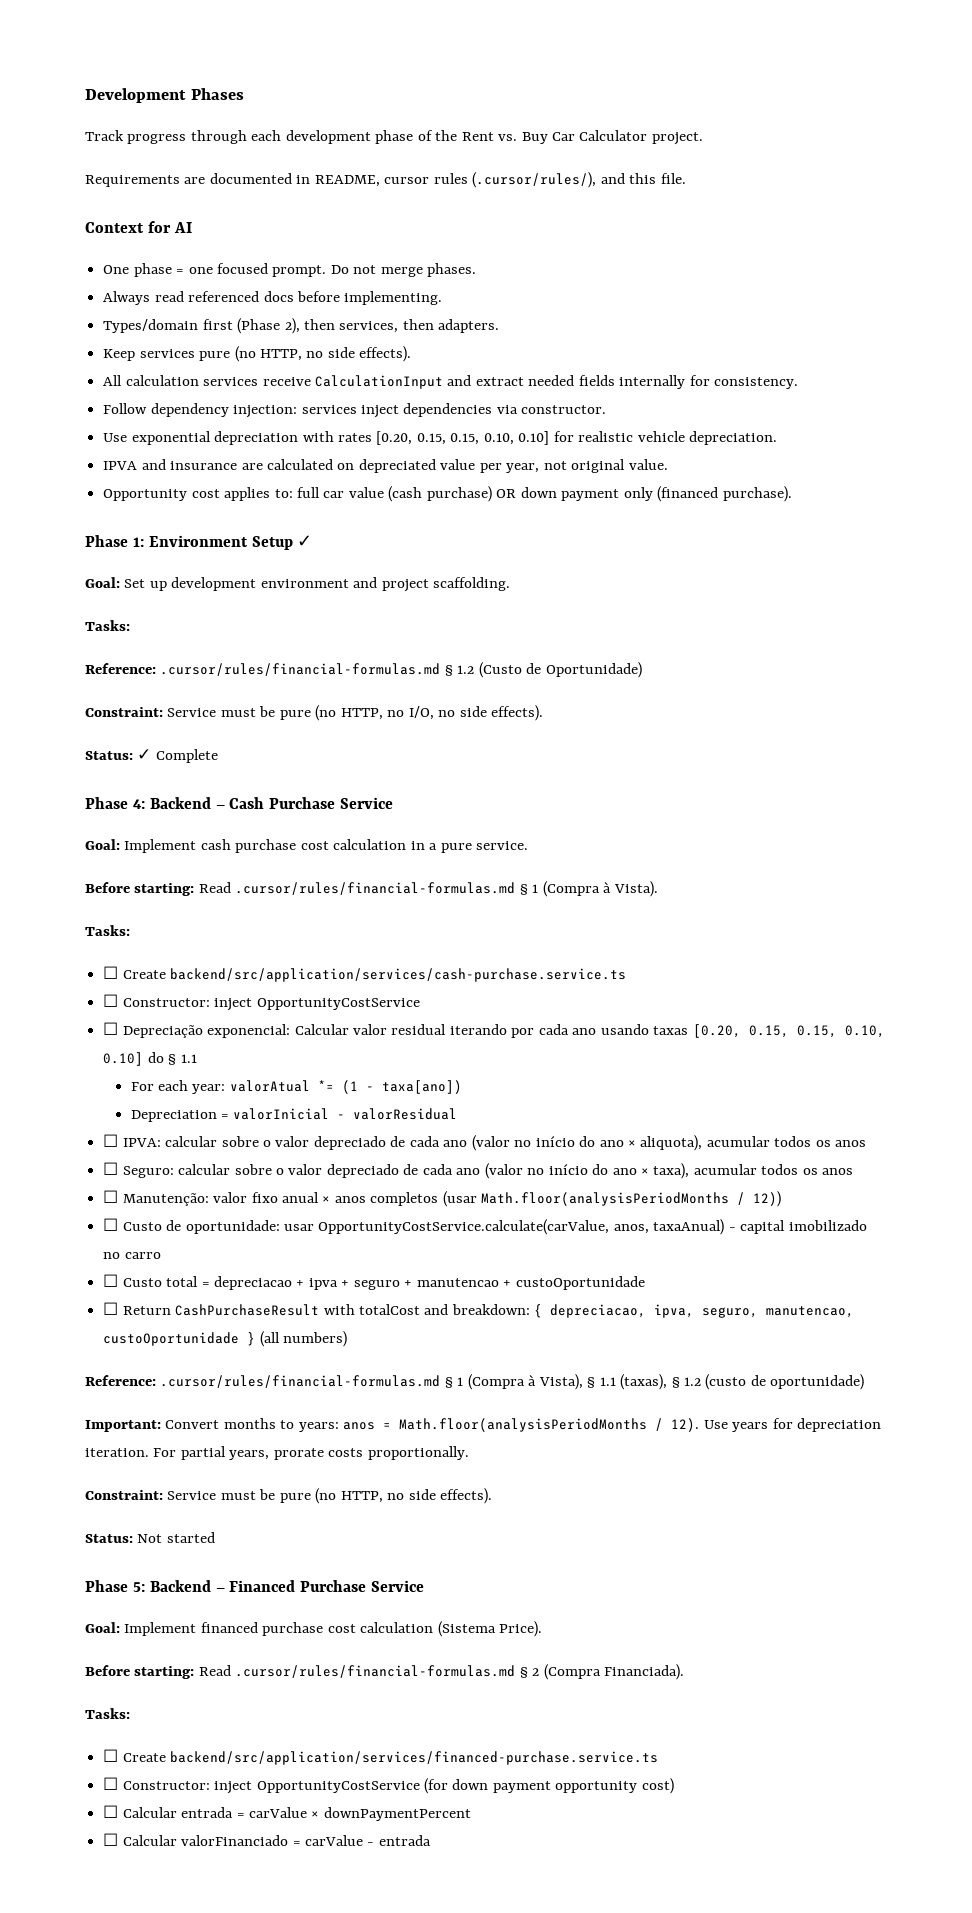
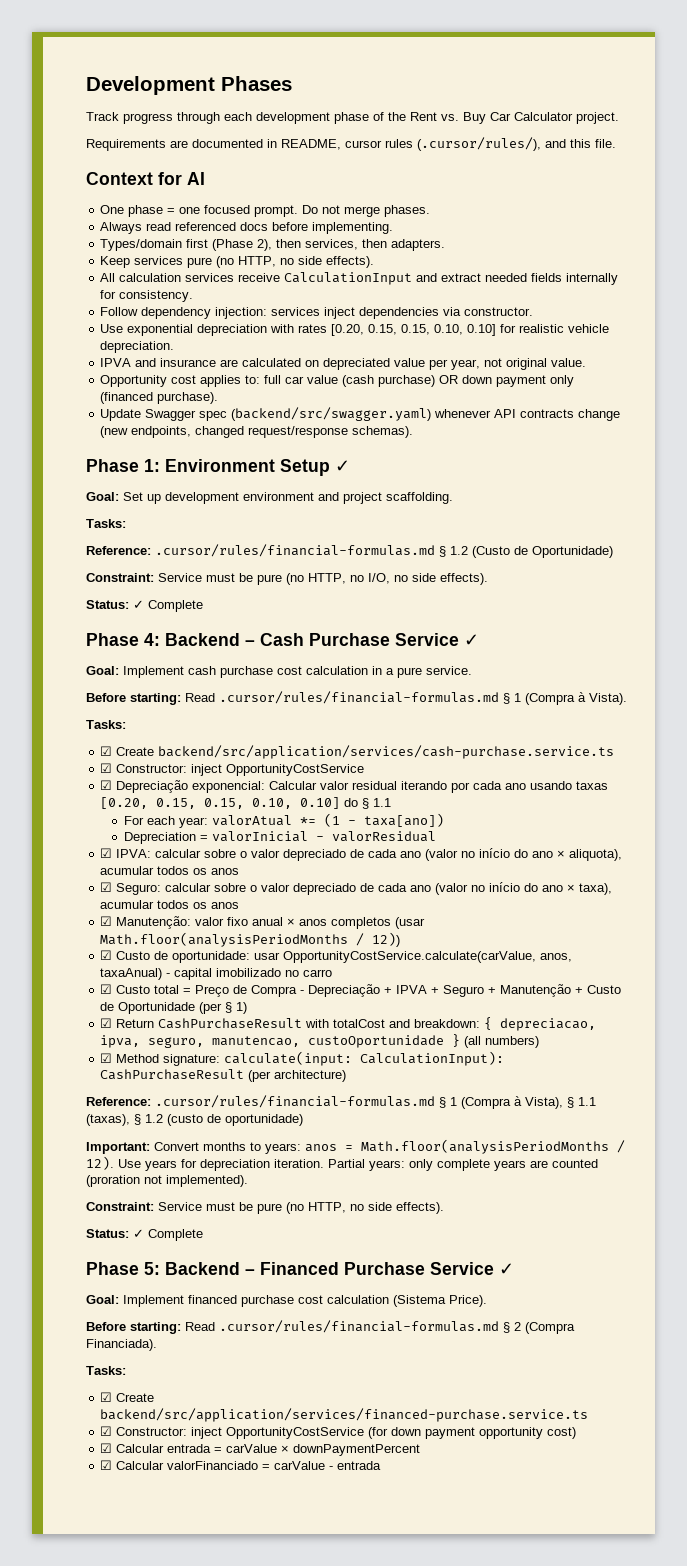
+ Update Swagger spec (backend/src/swagger.yaml) whenever API contracts change (new endpoints, changed request/response schemas).
- Phase 4: Backend – Cash Purchase Service
+ Phase 4: Backend – Cash Purchase Service ✓
- ☐ Create backend/src/application/services/cash-purchase.service.ts
- ☐ Constructor: inject OpportunityCostService
+ ☑ Create backend/src/application/services/cash-purchase.service.ts
+ ☑ Constructor: inject OpportunityCostService
- ☐ Depreciação exponencial: Calcular valor residual iterando por cada ano usando taxas [0.20, 0.15, 0.15, 0.10, 0.10] do § 1.1
+ ☑ Depreciação exponencial: Calcular valor residual iterando por cada ano usando taxas [0.20, 0.15, 0.15, 0.10, 0.10] do § 1.1
- ☐ IPVA: calcular sobre o valor depreciado de cada ano (valor no início do ano × aliquota), acumular todos os anos
+ ☑ IPVA: calcular sobre o valor depreciado de cada ano (valor no início do ano × aliquota), acumular todos os anos
- ☐ Seguro: calcular sobre o valor depreciado de cada ano (valor no início do ano × taxa), acumular todos os anos
+ ☑ Seguro: calcular sobre o valor depreciado de cada ano (valor no início do ano × taxa), acumular todos os anos
- ☐ Manutenção: valor fixo anual × anos completos (usar Math.floor(analysisPeriodMonths / 12))
+ ☑ Manutenção: valor fixo anual × anos completos (usar Math.floor(analysisPeriodMonths / 12))
- ☐ Custo de oportunidade: usar OpportunityCostService.calculate(carValue, anos, taxaAnual) - capital imobilizado no carro
+ ☑ Custo de oportunidade: usar OpportunityCostService.calculate(carValue, anos, taxaAnual) - capital imobilizado no carro
- ☐ Custo total = depreciacao + ipva + seguro + manutencao + custoOportunidade
- ☐ Return CashPurchaseResult with totalCost and breakdown: { depreciacao, ipva, seguro, manutencao, custoOportunidade } (all numbers)
+ ☑ Custo total = Preço de Compra - Depreciação + IPVA + Seguro + Manutenção + Custo de Oportunidade (per § 1)
+ ☑ Return CashPurchaseResult with totalCost and breakdown: { depreciacao, ipva, seguro, manutencao, custoOportunidade } (all numbers)
+ ☑ Method signature: calculate(input: CalculationInput): CashPurchaseResult (per architecture)
- For partial years, prorate costs proportionally.
+ Partial years: only complete years are counted (proration not implemented).
  Constraint: Service must be pure (no HTTP, no side effects).
- Status: Not started
+ Status: ✓ Complete
- Phase 5: Backend – Financed Purchase Service
+ Phase 5: Backend – Financed Purchase Service ✓
- ☐ Create backend/src/application/services/financed-purchase.service.ts
+ ☑ Create backend/src/application/services/financed-purchase.service.ts
- ☐ Constructor: inject OpportunityCostService (for down payment opportunity cost)
+ ☑ Constructor: inject OpportunityCostService (for down payment opportunity cost)
- ☐ Calcular entrada = carValue × downPaymentPercent
+ ☑ Calcular entrada = carValue × downPaymentPercent
- ☐ Calcular valorFinanciado = carValue - entrada
+ ☑ Calcular valorFinanciado = carValue - entrada

